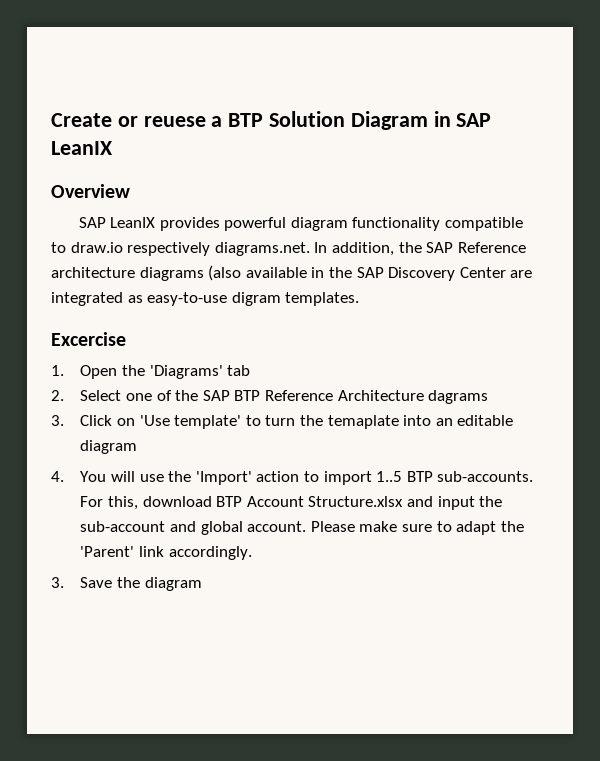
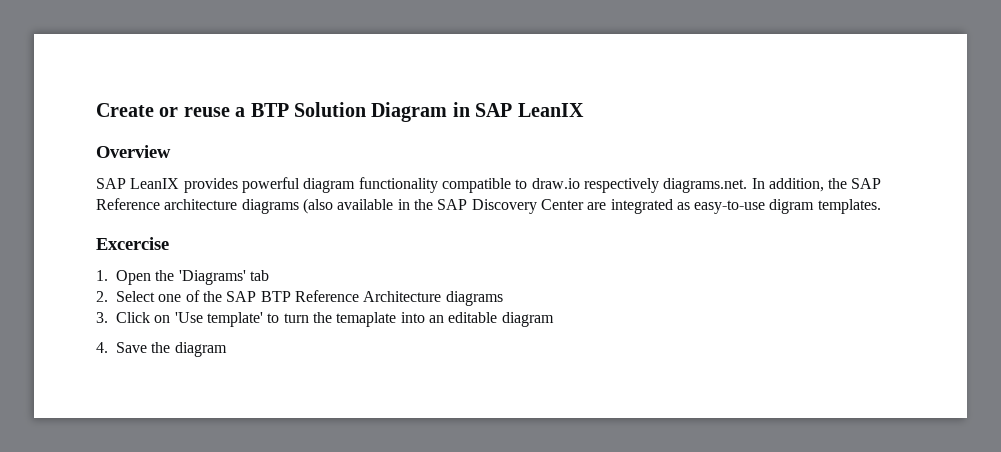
- Create or reuese a BTP Solution Diagram in SAP LeanIX
+ Create or reuse a BTP Solution Diagram in SAP LeanIX
- 2. Select one of the SAP BTP Reference Architecture dagrams
+ 2. Select one of the SAP BTP Reference Architecture diagrams
- 4. You will use the 'Import' action to import 1..5 BTP sub-accounts. For this, download BTP Account Structure.xlsx and input the sub-account and global account. Please make sure to adapt the 'Parent' link accordingly.
- 3. Save the diagram
+ 4. Save the diagram

